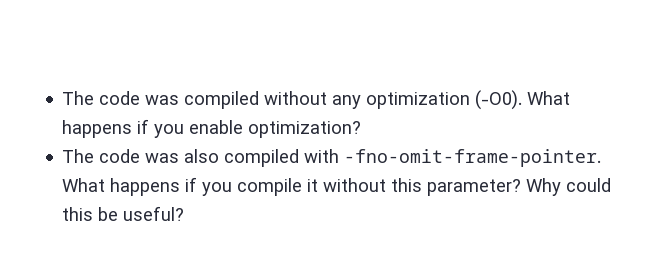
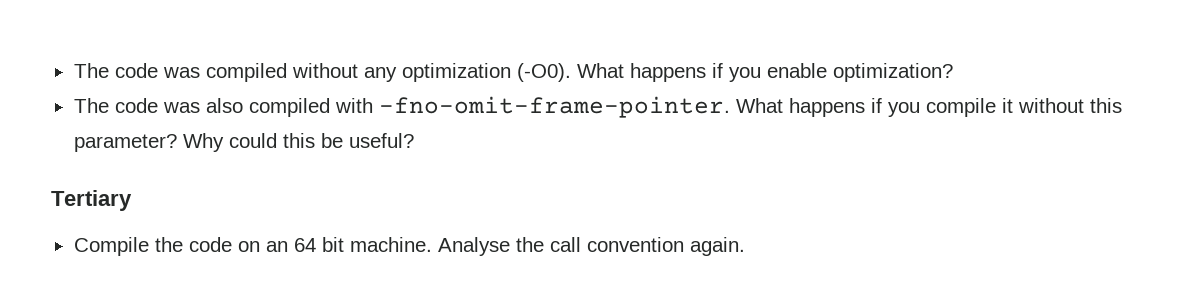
+ Tertiary
+ Compile the code on an 64 bit machine. Analyse the call convention again.

